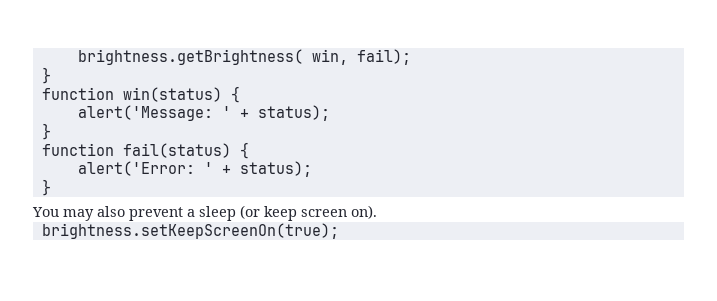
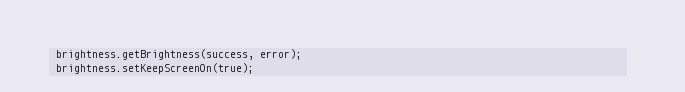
- brightness.getBrightness( win, fail);
- }
- function win(status) {
- alert('Message: ' + status);
- }
- function fail(status) {
- alert('Error: ' + status);
- }
- You may also prevent a sleep (or keep screen on).
+ brightness.getBrightness(success, error);

